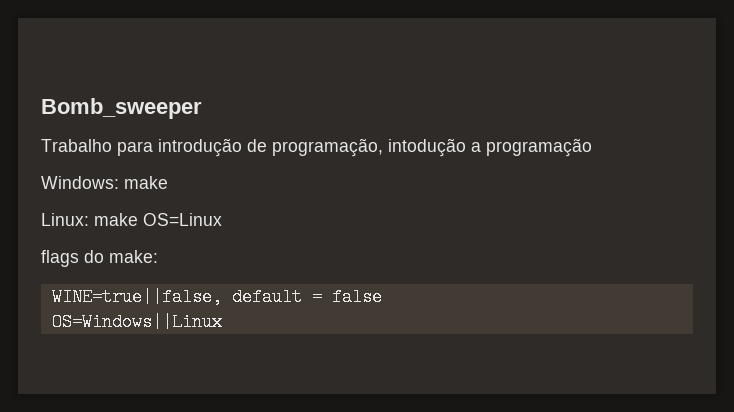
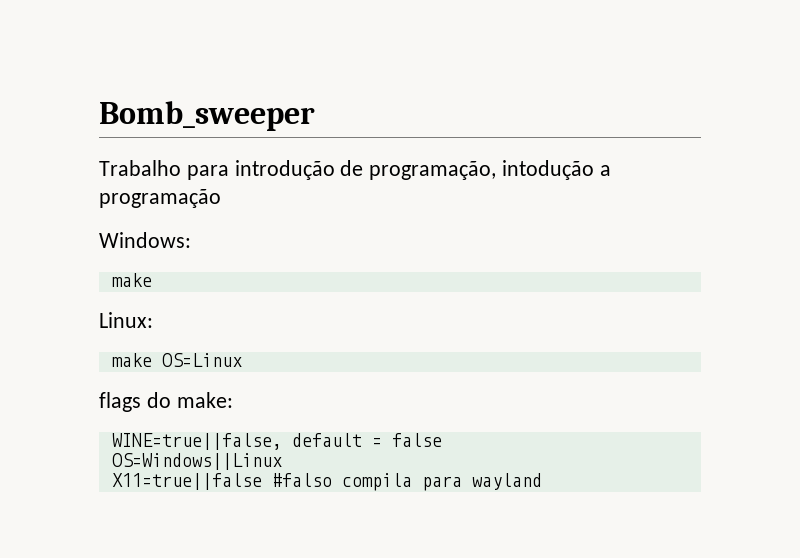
- Windows: make
+ Windows:
+ make
- Linux: make OS=Linux
+ Linux:
+ make OS=Linux
+ X11=true||false #falso compila para wayland

